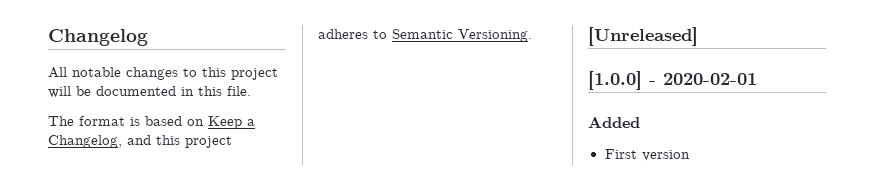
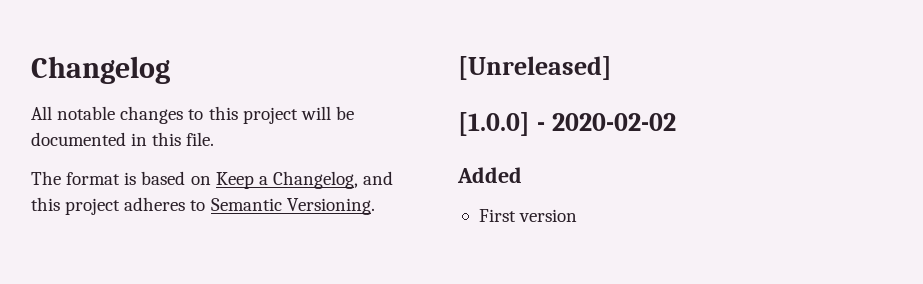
- [1.0.0] - 2020-02-01
+ [1.0.0] - 2020-02-02

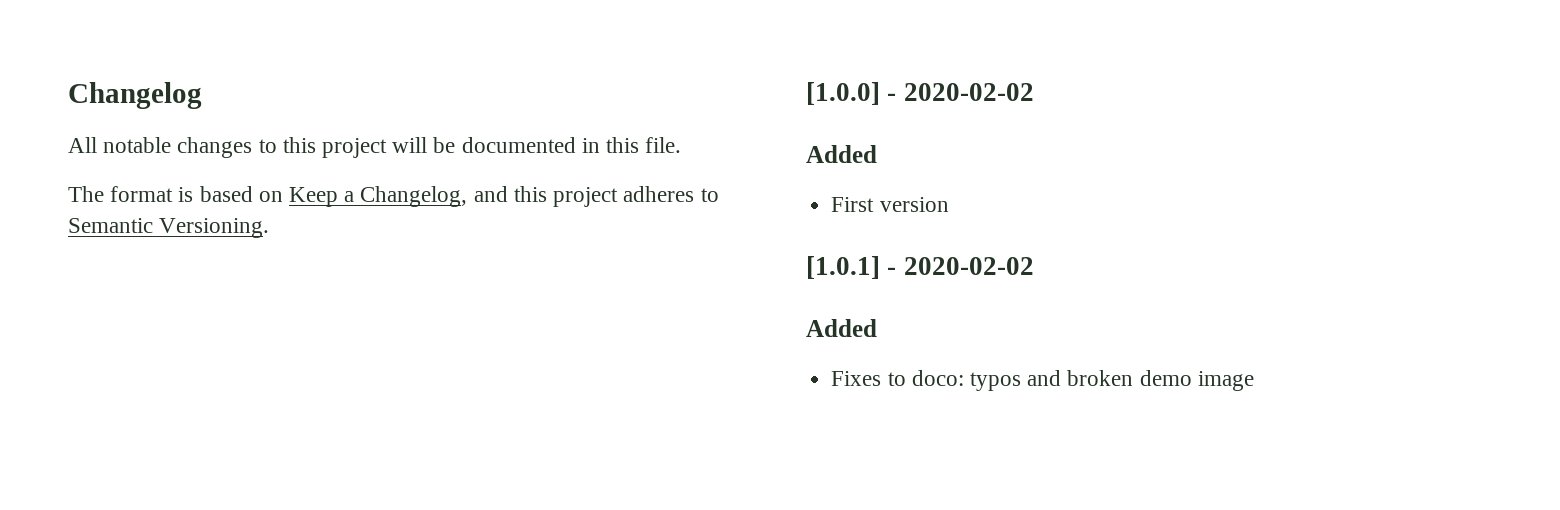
- [Unreleased]
+ [1.0.1] - 2020-02-02
+ Added
+ Fixes to doco: typos and broken demo image

